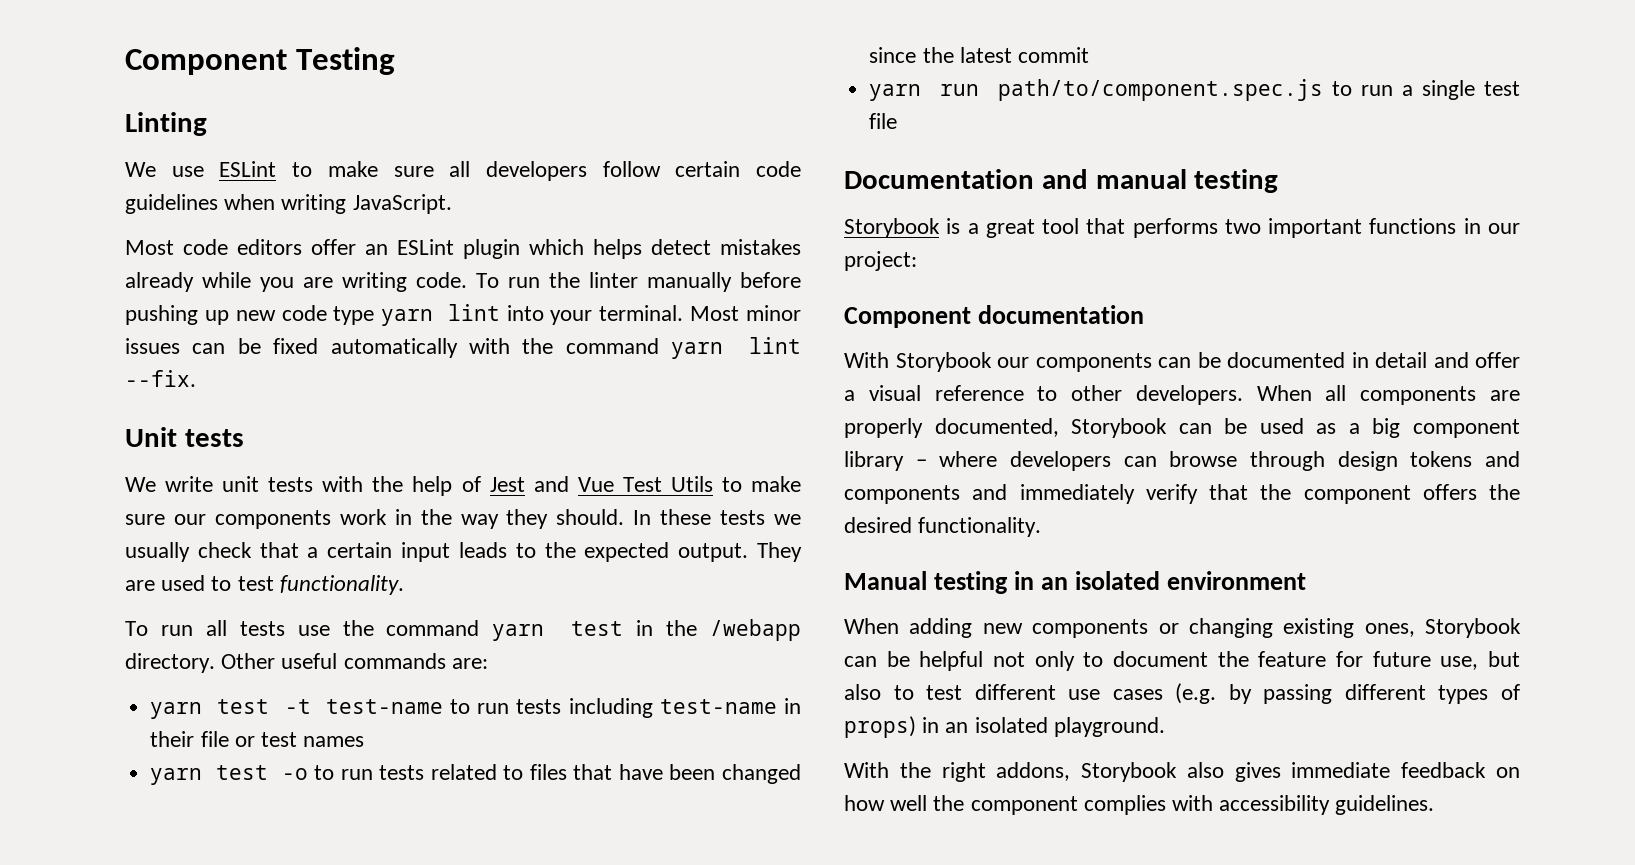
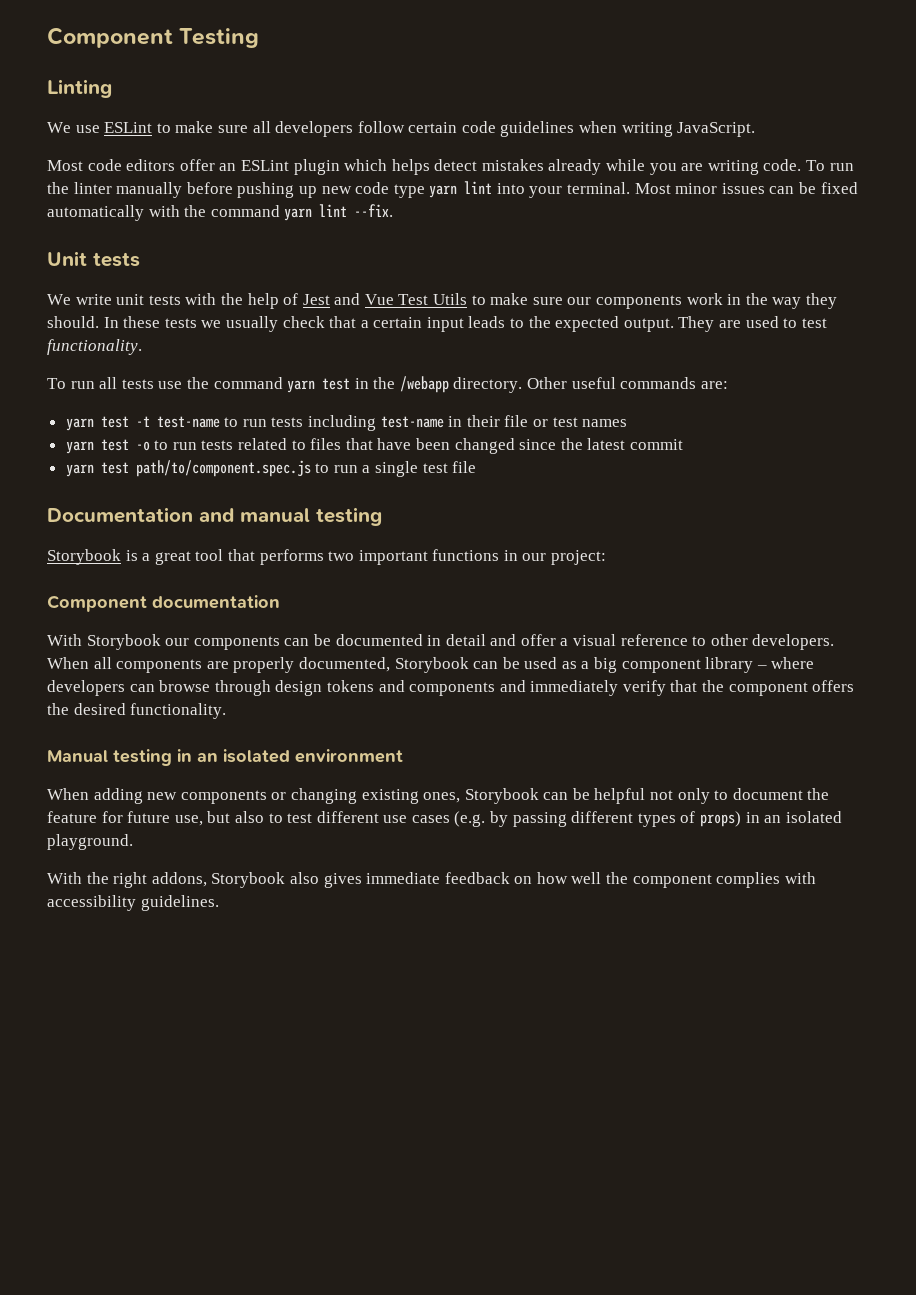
- yarn run path/to/component.spec.js to run a single test file
+ yarn test path/to/component.spec.js to run a single test file

